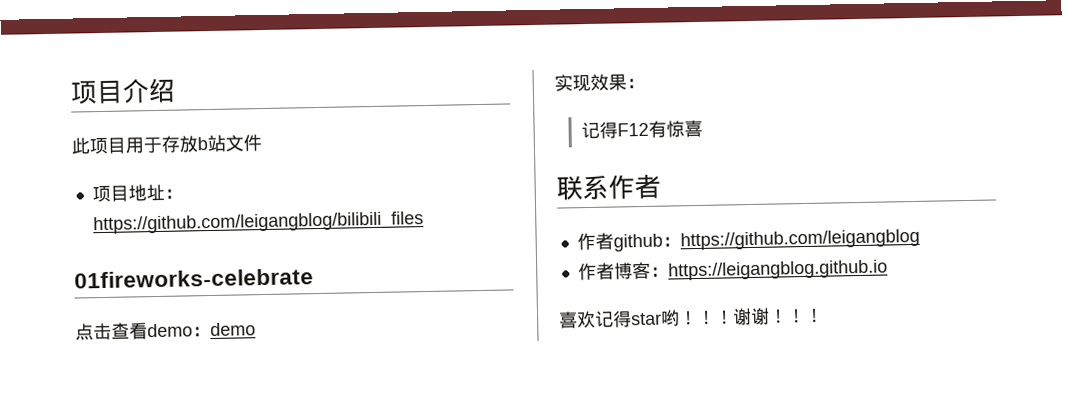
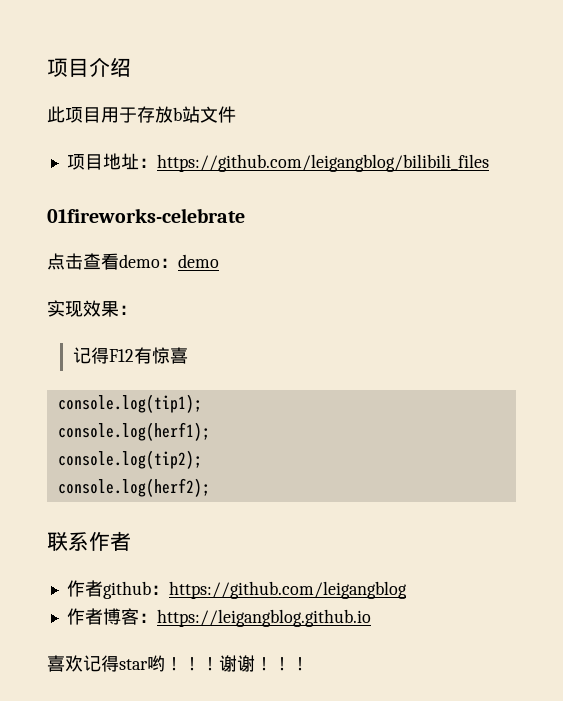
+ console.log(tip1);
+ console.log(herf1);
+ console.log(tip2);
+ console.log(herf2);

